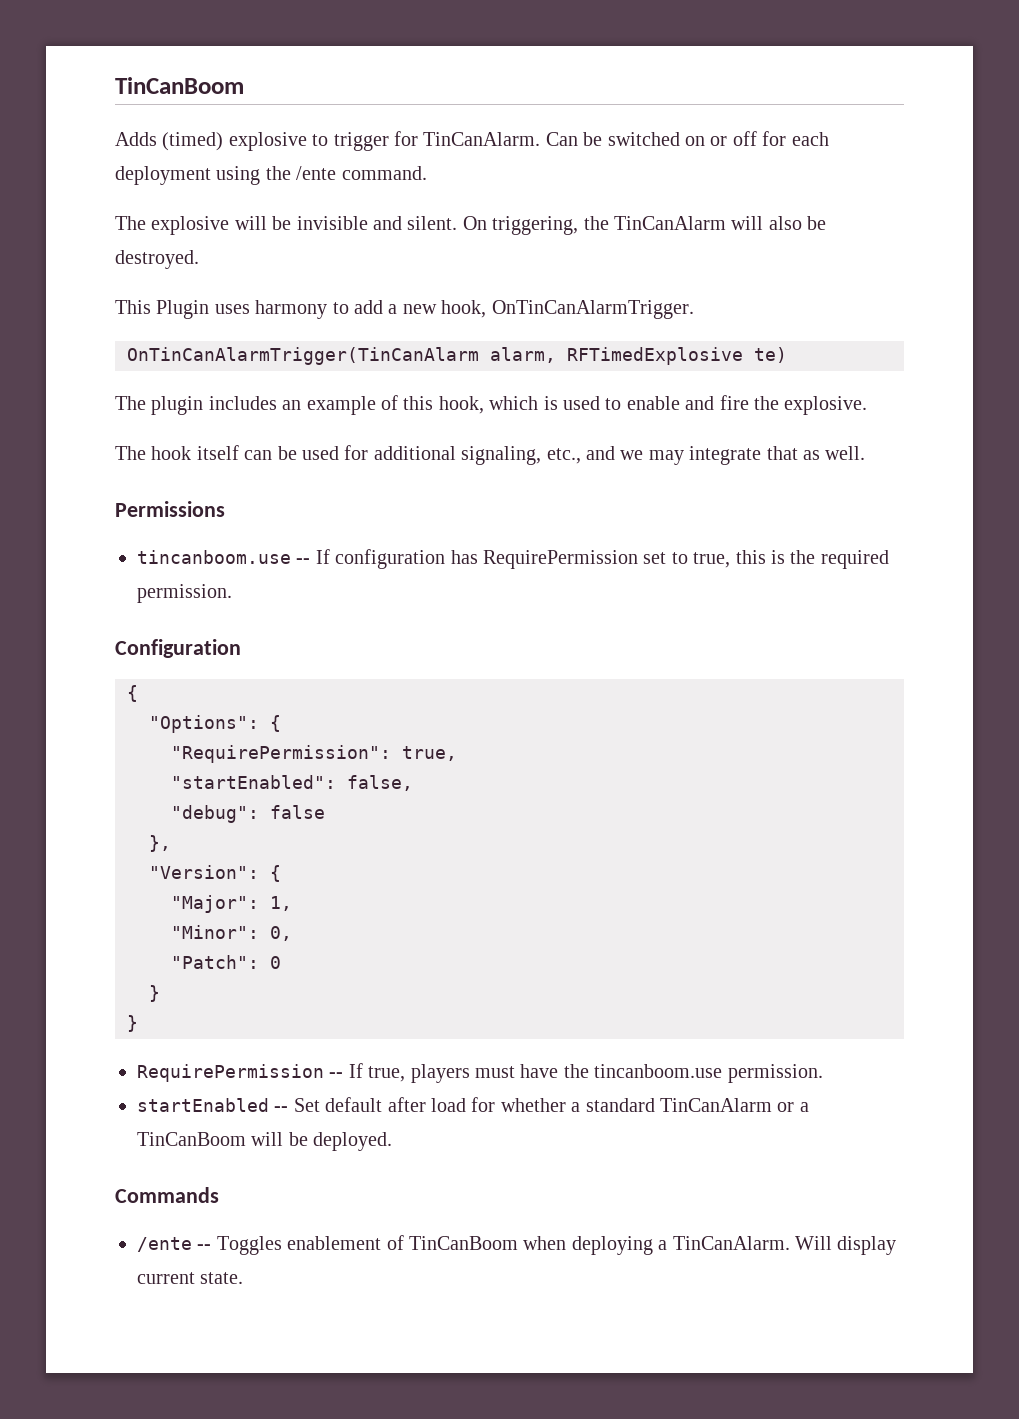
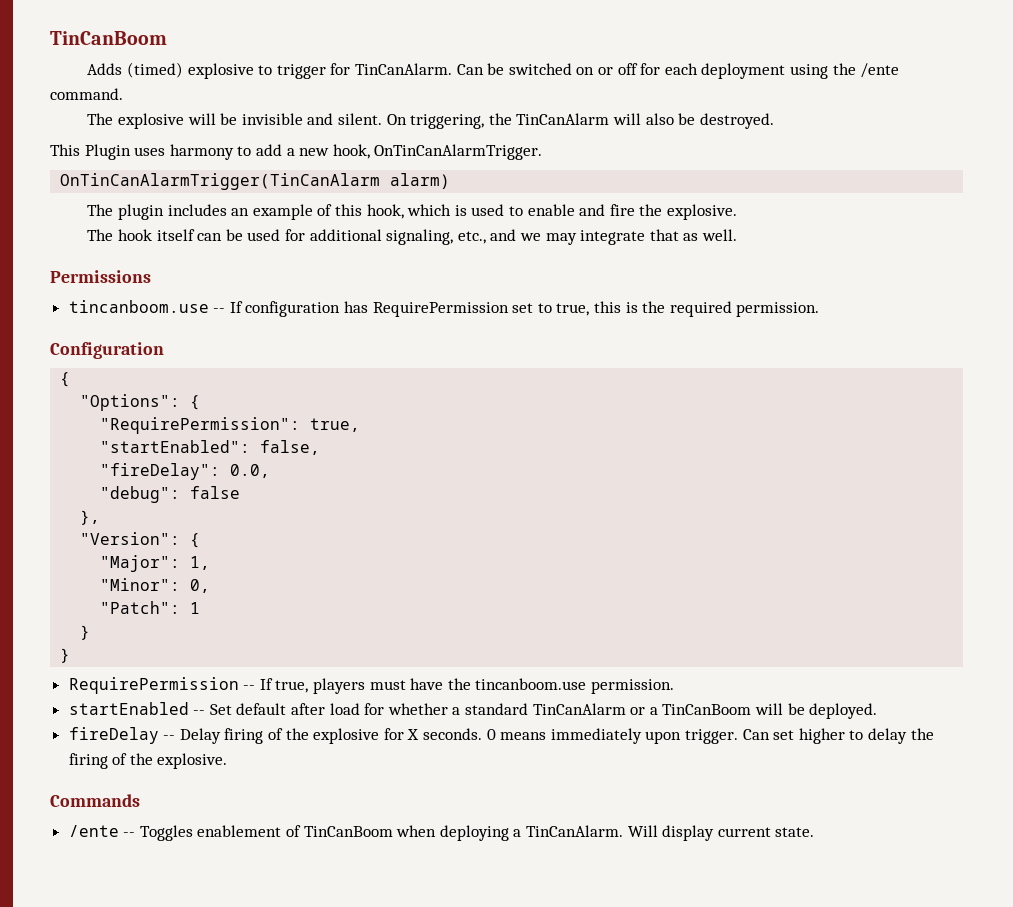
- OnTinCanAlarmTrigger(TinCanAlarm alarm, RFTimedExplosive te)
+ OnTinCanAlarmTrigger(TinCanAlarm alarm)
+ "fireDelay": 0.0,
- "Patch": 0
+ "Patch": 1
+ fireDelay -- Delay firing of the explosive for X seconds. 0 means immediately upon trigger. Can set higher to delay the firing of the explosive.

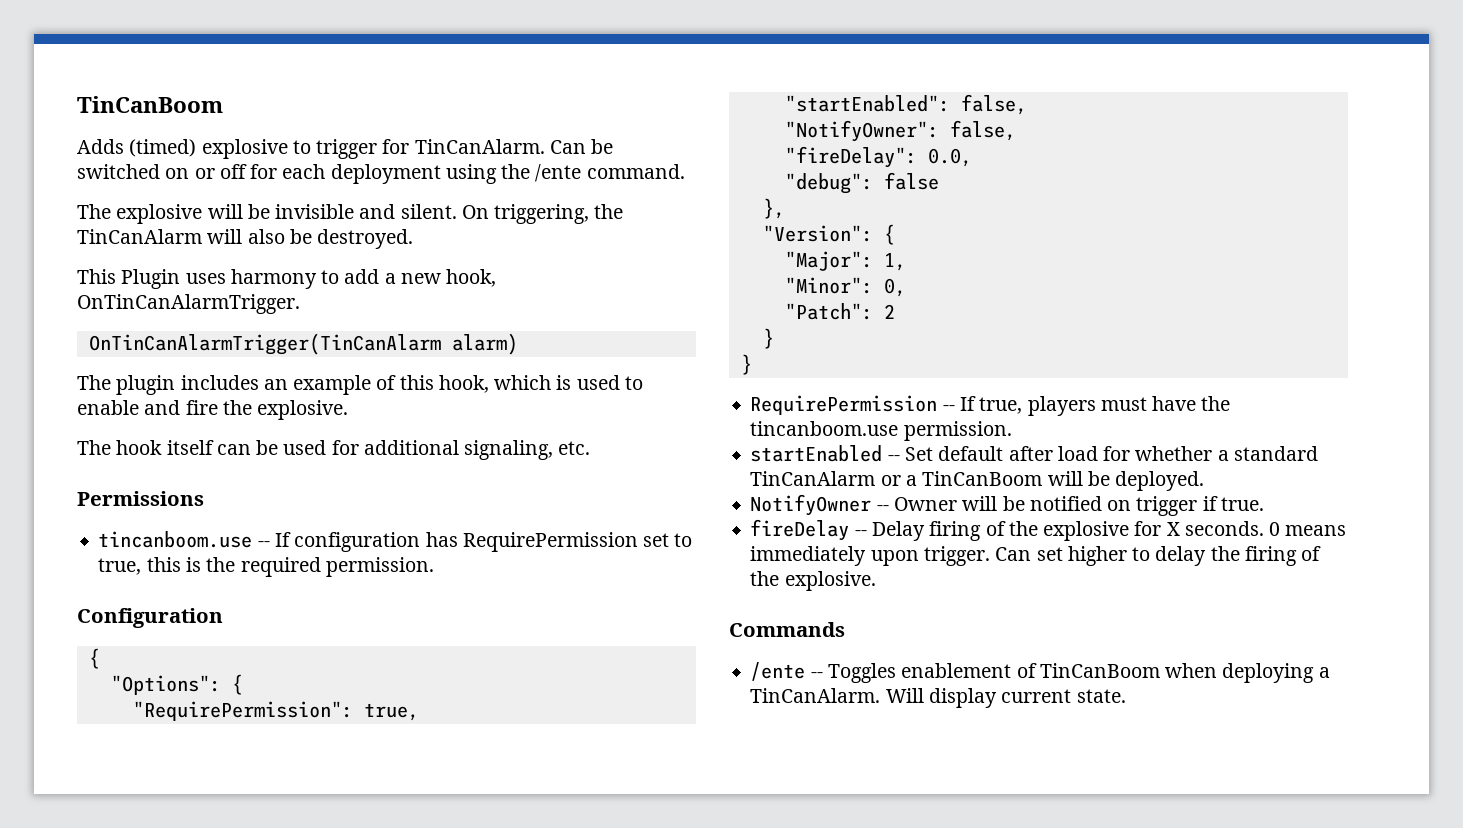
- The hook itself can be used for additional signaling, etc., and we may integrate that as well.
+ The hook itself can be used for additional signaling, etc.
+ "NotifyOwner": false,
- "Patch": 1
+ "Patch": 2
+ NotifyOwner -- Owner will be notified on trigger if true.

